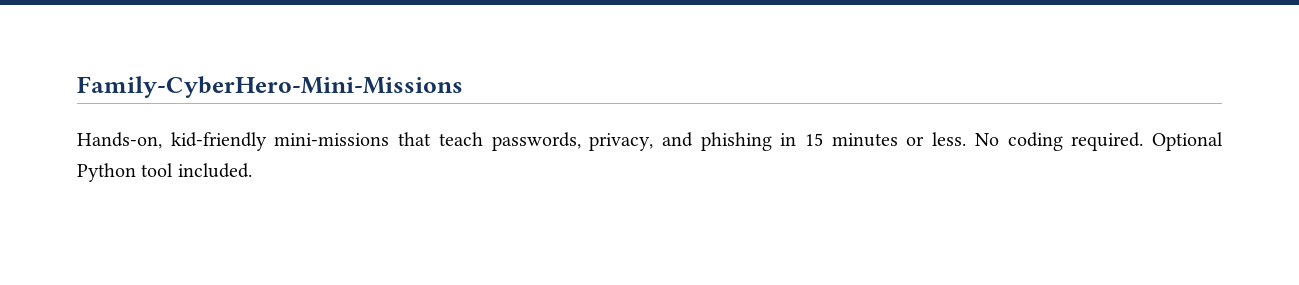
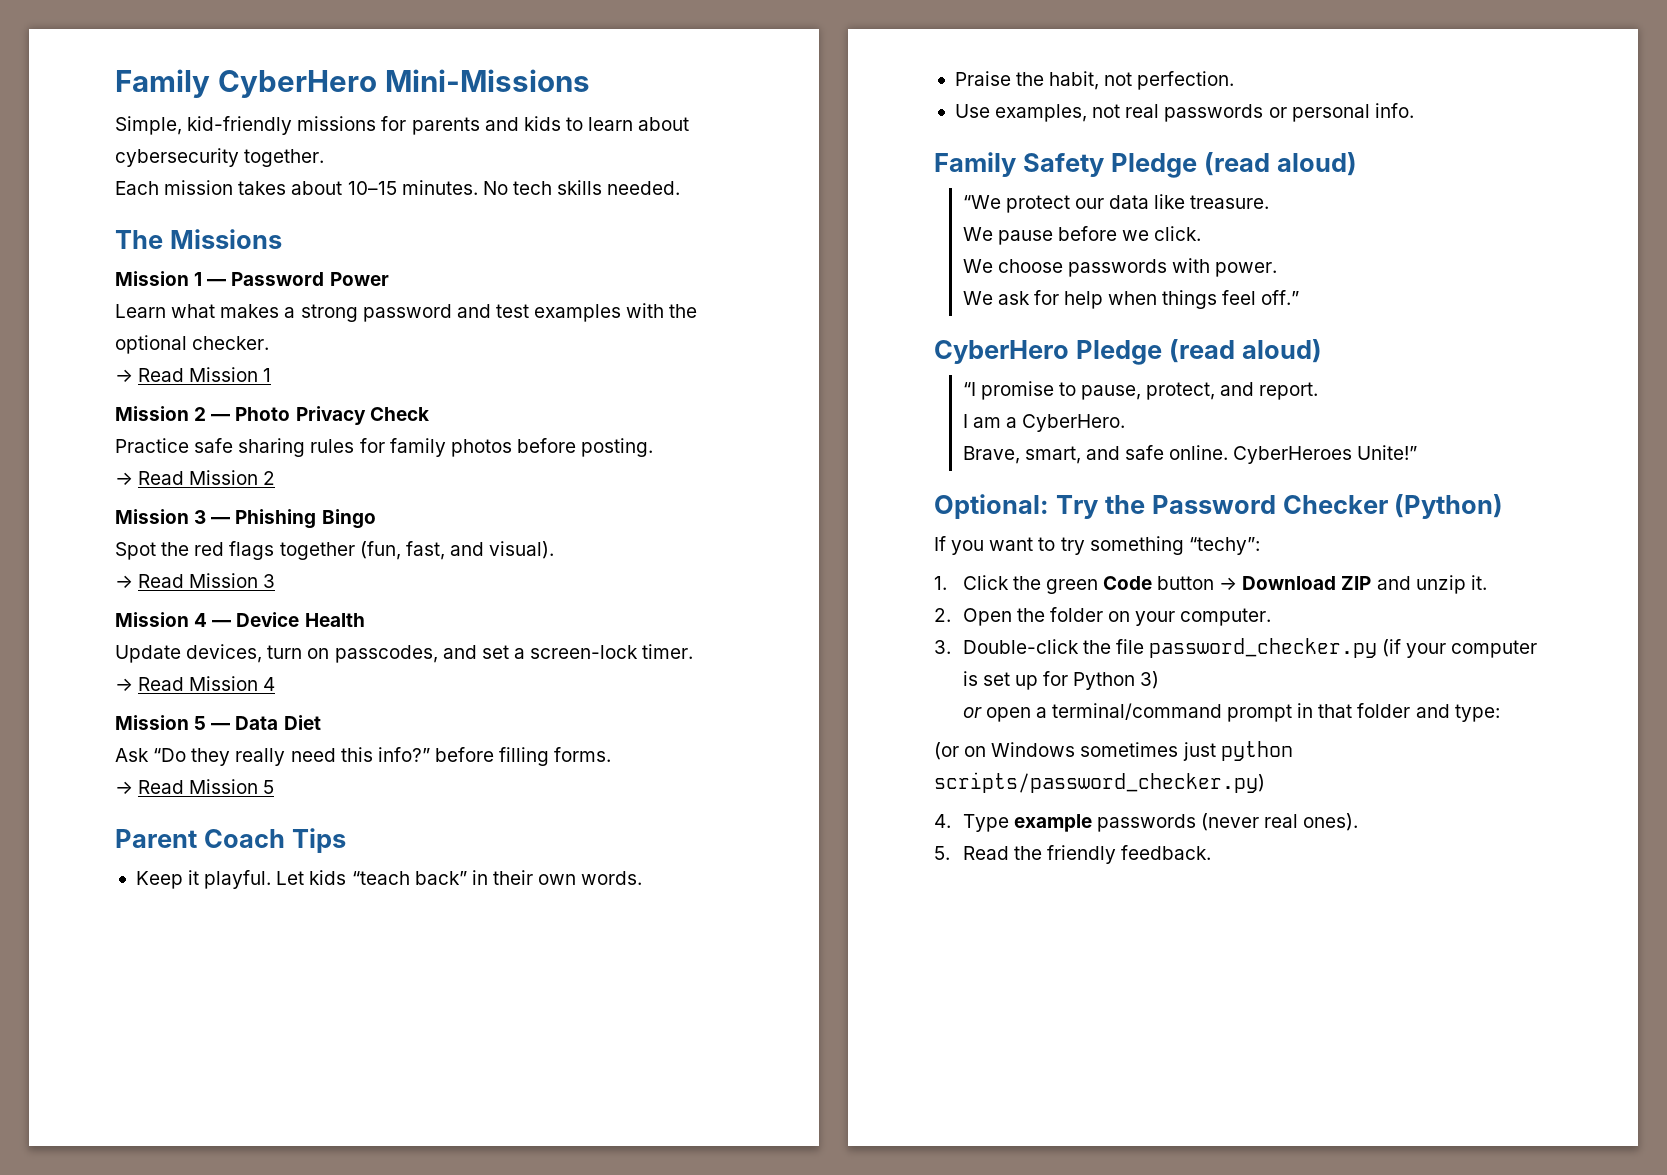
- Family-CyberHero-Mini-Missions
- Hands-on, kid-friendly mini-missions that teach passwords, privacy, and phishing in 15 minutes or less. No coding required. Optional Python tool included.
+ Family CyberHero Mini-Missions
+ Simple, kid-friendly missions for parents and kids to learn about cybersecurity together.
+ Each mission takes about 10–15 minutes. No tech skills needed.
+ The Missions
+ Mission 1 — Password Power
+ Learn what makes a strong password and test examples with the optional checker.
+ → Read Mission 1
+ Mission 2 — Photo Privacy Check
+ Practice safe sharing rules for family photos before posting.
+ → Read Mission 2
+ Mission 3 — Phishing Bingo
+ Spot the red flags together (fun, fast, and visual).
+ → Read Mission 3
+ Mission 4 — Device Health
+ Update devices, turn on passcodes, and set a screen-lock timer.
+ → Read Mission 4
+ Mission 5 — Data Diet
+ Ask “Do they really need this info?” before filling forms.
+ → Read Mission 5
+ Parent Coach Tips
+ Keep it playful. Let kids “teach back” in their own words.
+ Praise the habit, not perfection.
+ Use examples, not real passwords or personal info.
+ Family Safety Pledge (read aloud)
+ “We protect our data like treasure.
+ We pause before we click.
+ We choose passwords with power.
+ We ask for help when things feel off.”
+ CyberHero Pledge (read aloud)
+ “I promise to pause, protect, and report.
+ I am a CyberHero.
+ Brave, smart, and safe online. CyberHeroes Unite!”
+ Optional: Try the Password Checker (Python)
+ If you want to try something “techy”:
+ 1. Click the green Code button → Download ZIP and unzip it.
+ 2. Open the folder on your computer.
+ 3. Double-click the file password_checker.py (if your computer is set up for Python 3)
+ or open a terminal/command prompt in that folder and type:
+ (or on Windows sometimes just python scripts/password_checker.py)
+ 4. Type example passwords (never real ones).
+ 5. Read the friendly feedback.

